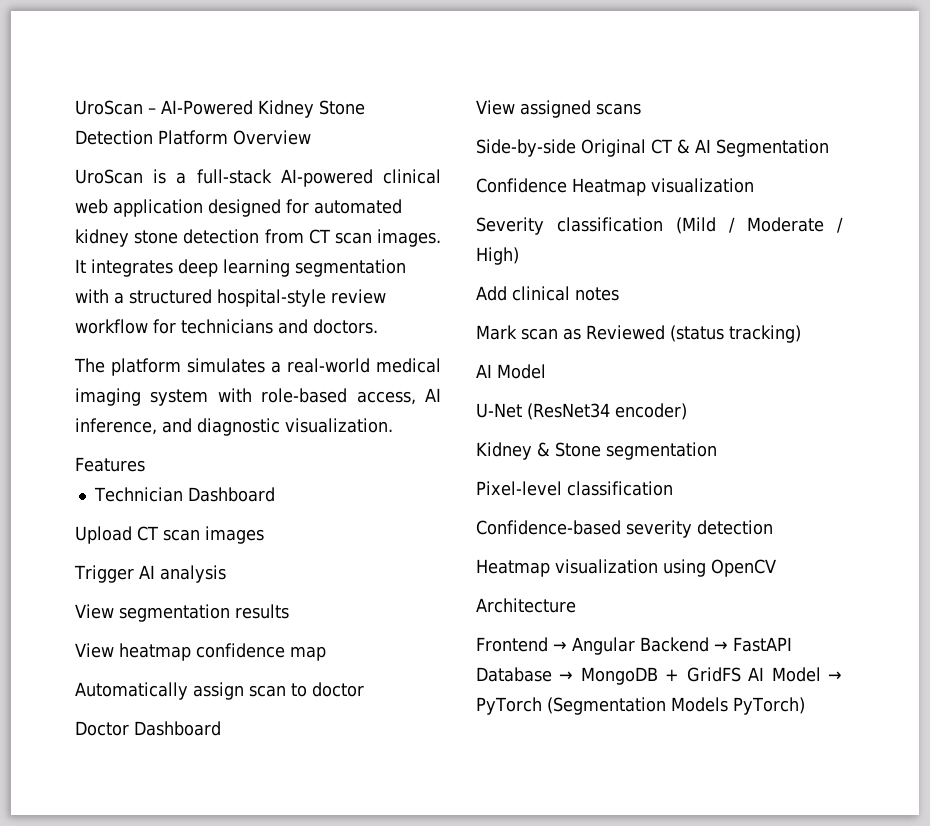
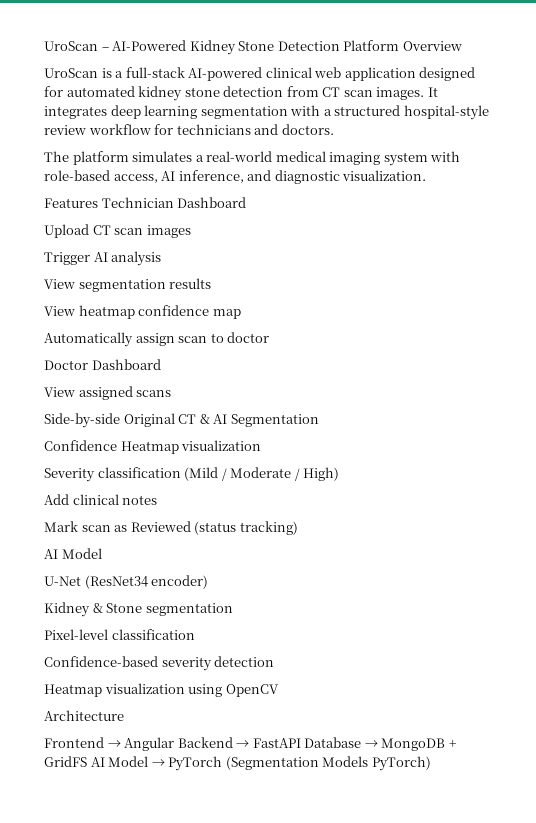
- Features
- Technician Dashboard
+ Features Technician Dashboard

